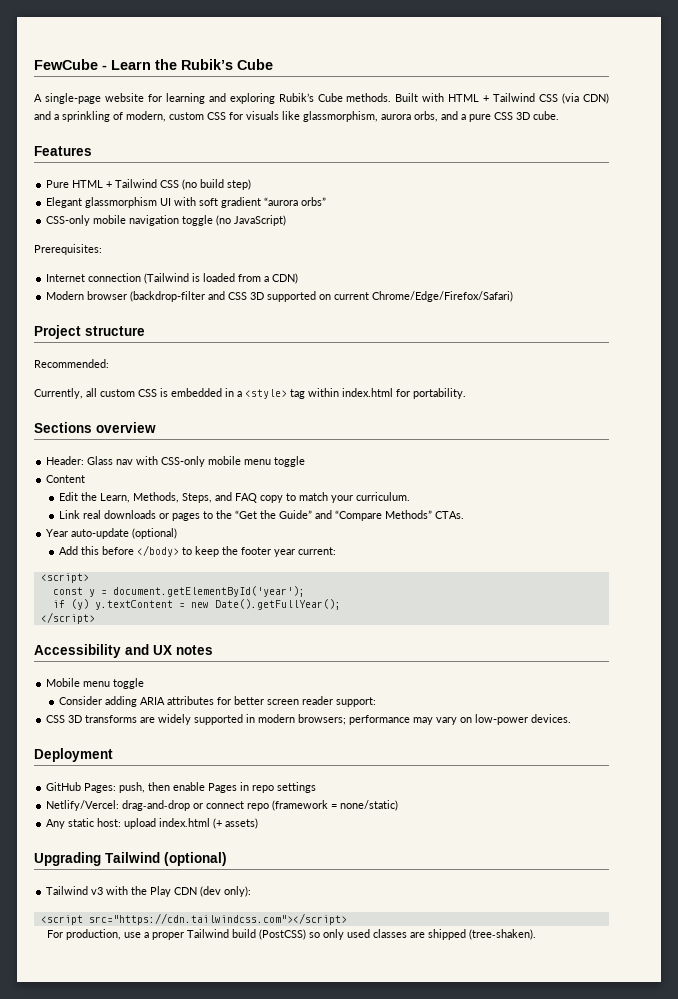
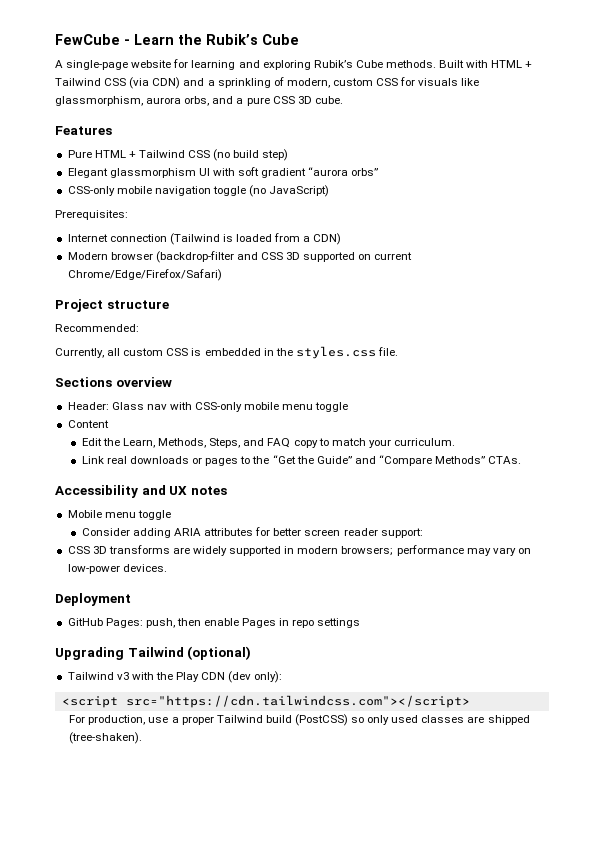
- Currently, all custom CSS is embedded in a <style> tag within index.html for portability.
+ Currently, all custom CSS is embedded in the styles.css file.
- Year auto-update (optional)
- Add this before </body> to keep the footer year current:
- <script>
- const y = document.getElementById('year');
- if (y) y.textContent = new Date().getFullYear();
- </script>
- Netlify/Vercel: drag‑and‑drop or connect repo (framework = none/static)
- Any static host: upload index.html (+ assets)

